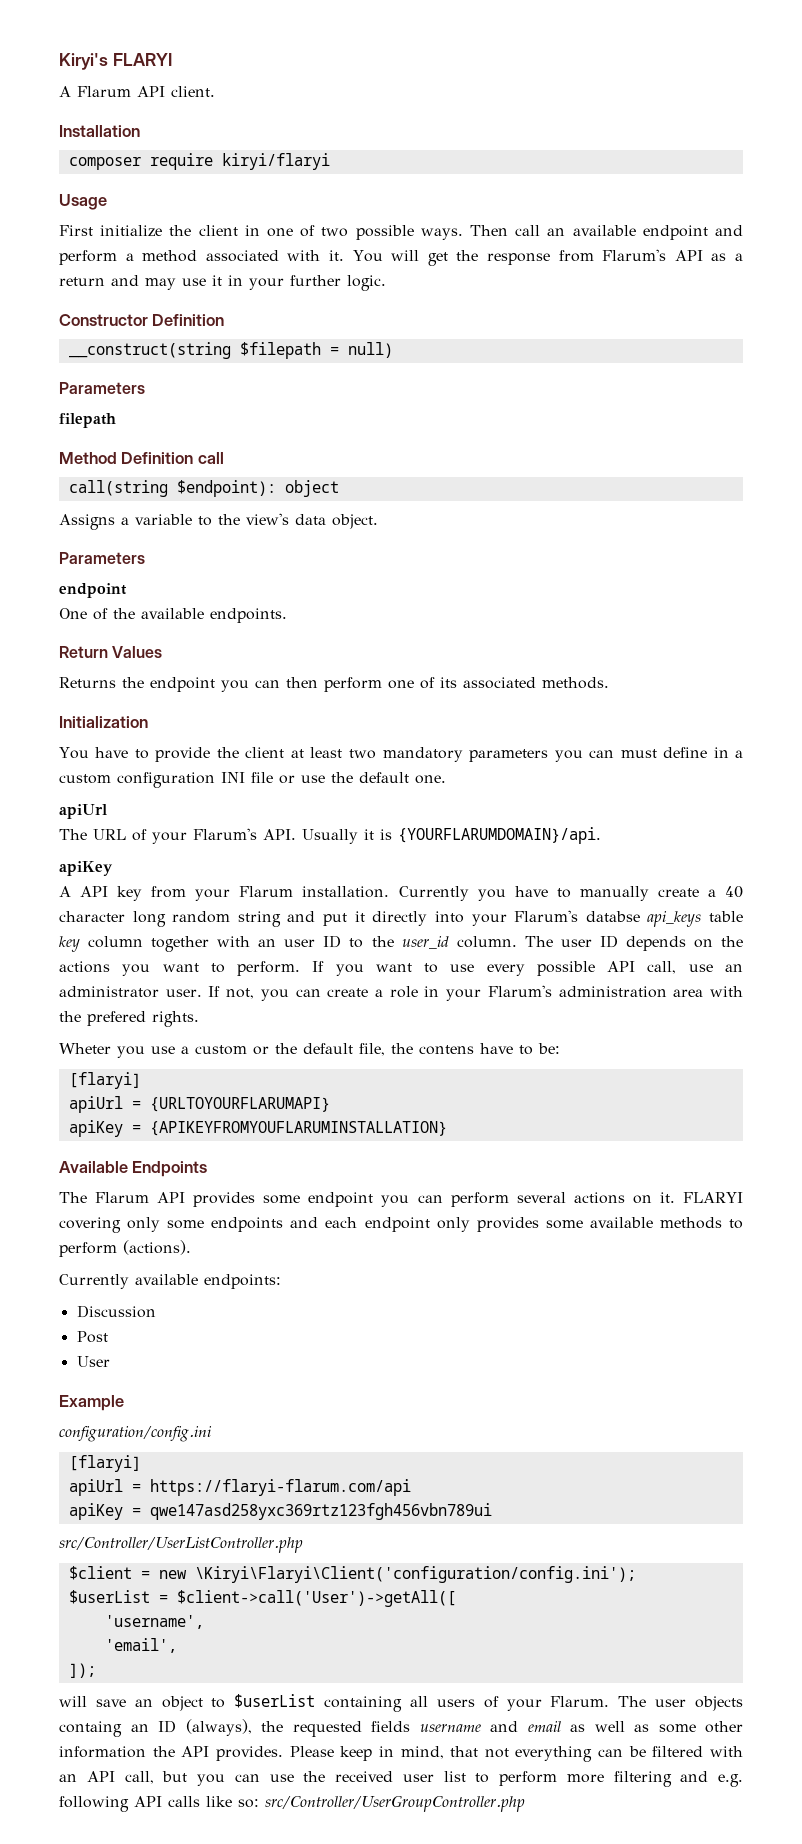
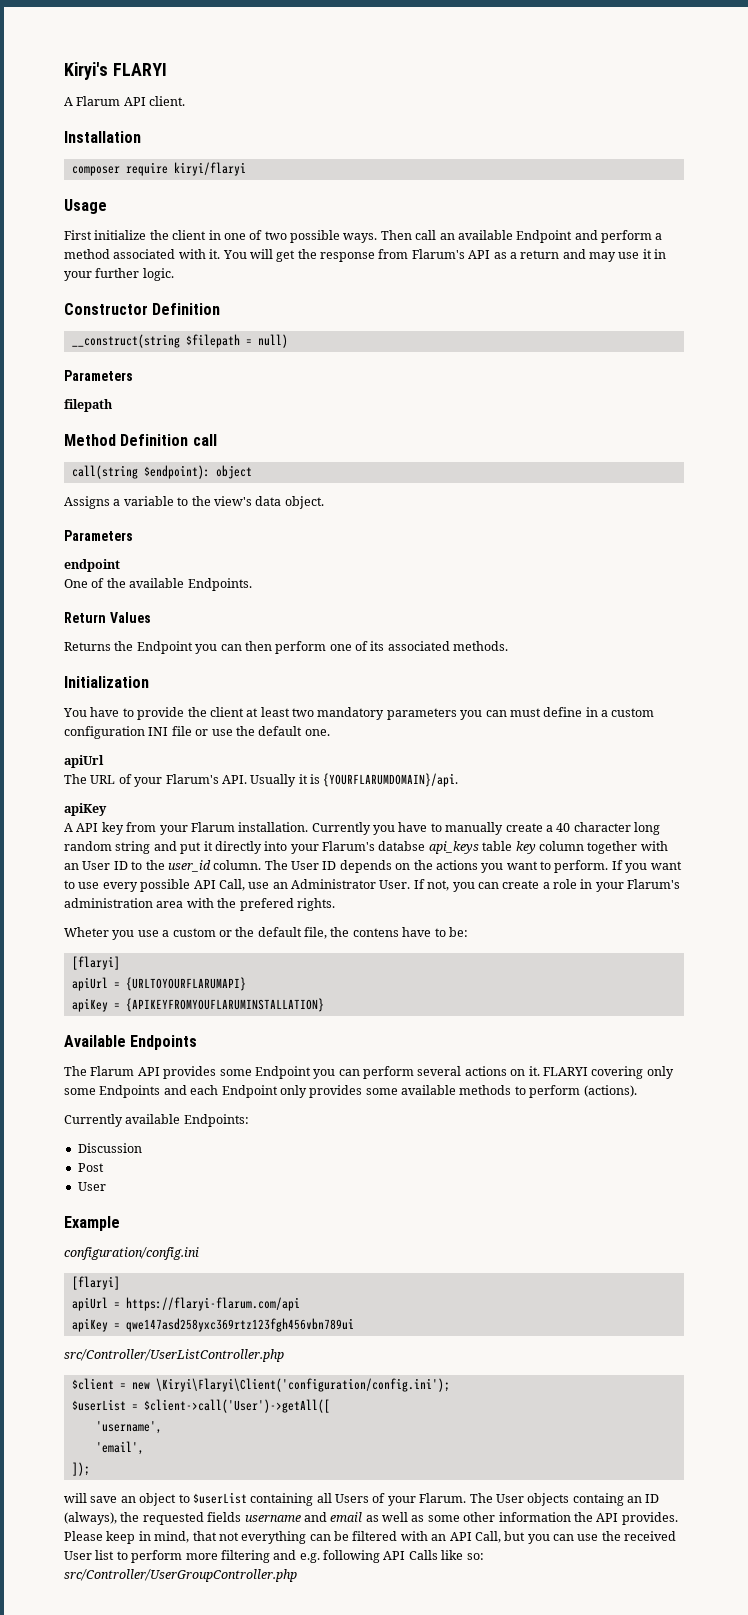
- Then call an available endpoint and perform a method associated with it.
+ Then call an available Endpoint and perform a method associated with it.
- One of the available endpoints.
+ One of the available Endpoints.
- Returns the endpoint you can then perform one of its associated methods.
+ Returns the Endpoint you can then perform one of its associated methods.
- Currently you have to manually create a 40 character long random string and put it directly into your Flarum's databse api_keys table key column together with an user ID to the user_id column.
+ Currently you have to manually create a 40 character long random string and put it directly into your Flarum's databse api_keys table key column together with an User ID to the user_id column.
- The user ID depends on the actions you want to perform.
+ The User ID depends on the actions you want to perform.
- If you want to use every possible API call, use an administrator user.
+ If you want to use every possible API Call, use an Administrator User.
- The Flarum API provides some endpoint you can perform several actions on it.
+ The Flarum API provides some Endpoint you can perform several actions on it.
- FLARYI covering only some endpoints and each endpoint only provides some available methods to perform (actions).
+ FLARYI covering only some Endpoints and each Endpoint only provides some available methods to perform (actions).
- Currently available endpoints:
+ Currently available Endpoints:
- will save an object to $userList containing all users of your Flarum.
+ will save an object to $userList containing all Users of your Flarum.
- The user objects containg an ID (always), the requested fields username and email as well as some other information the API provides.
+ The User objects containg an ID (always), the requested fields username and email as well as some other information the API provides.
- Please keep in mind, that not everything can be filtered with an API call, but you can use the received user list to perform more filtering and e.g. following API calls like so: src/Controller/UserGroupController.php
+ Please keep in mind, that not everything can be filtered with an API Call, but you can use the received User list to perform more filtering and e.g. following API Calls like so: src/Controller/UserGroupController.php

